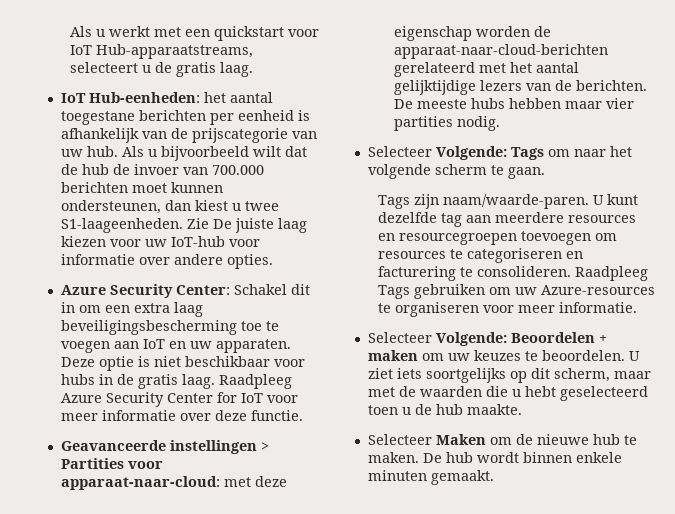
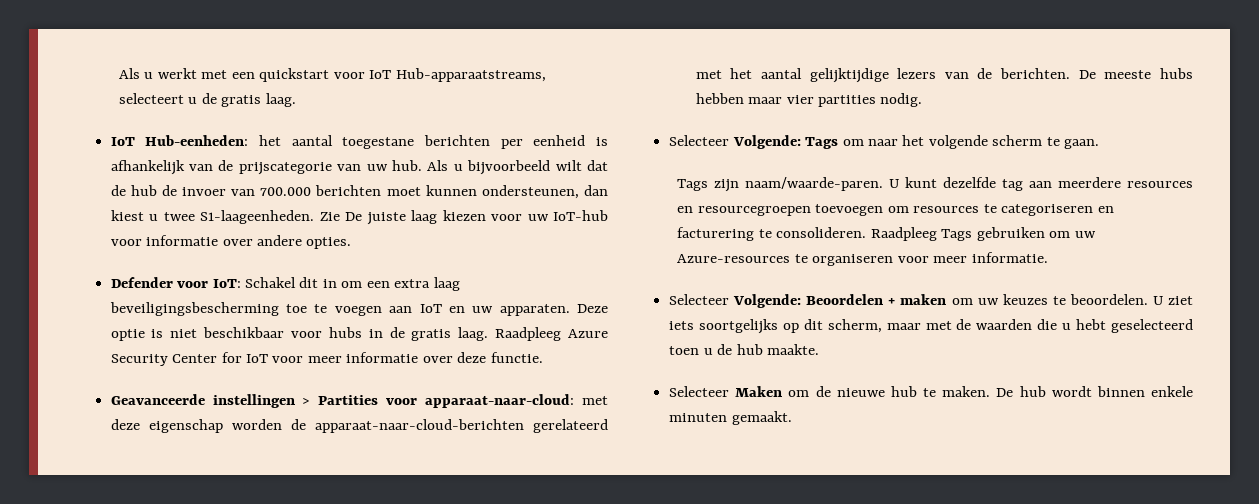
- Azure Security Center: Schakel dit in om een extra laag beveiligingsbescherming toe te voegen aan IoT en uw apparaten.
+ Defender voor IoT: Schakel dit in om een extra laag beveiligingsbescherming toe te voegen aan IoT en uw apparaten.

